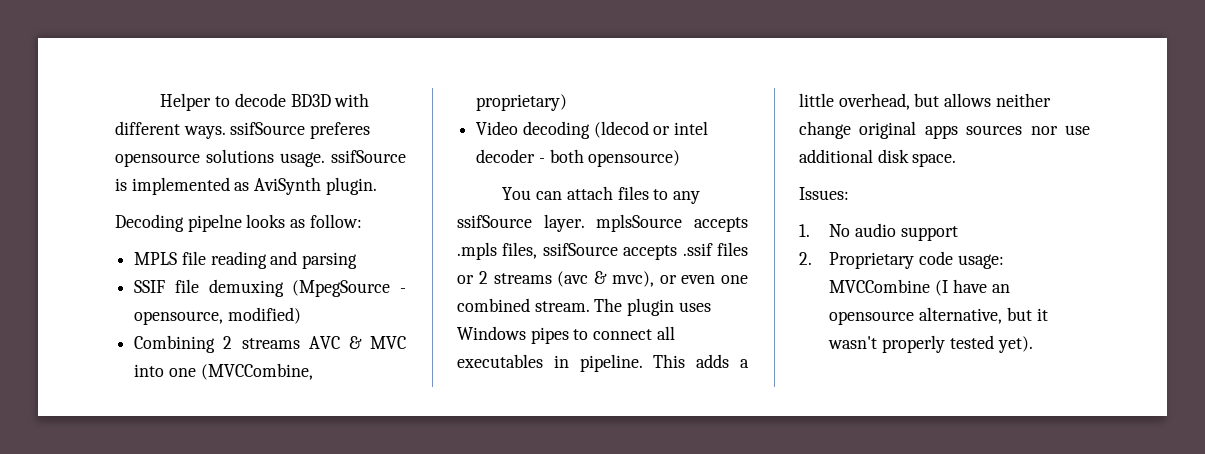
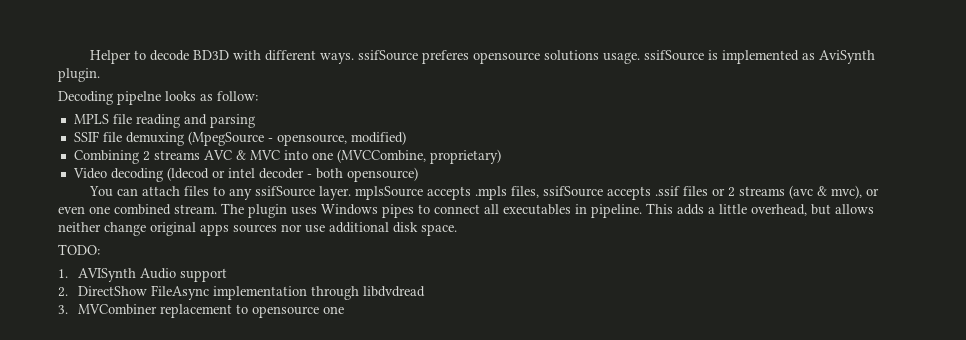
- Issues:
+ TODO:
- 1. No audio support
+ 1. AVISynth Audio support
- 2. Proprietary code usage: MVCCombine (I have an opensource alternative, but it wasn't properly tested yet).
+ 2. DirectShow FileAsync implementation through libdvdread
+ 3. MVCombiner replacement to opensource one

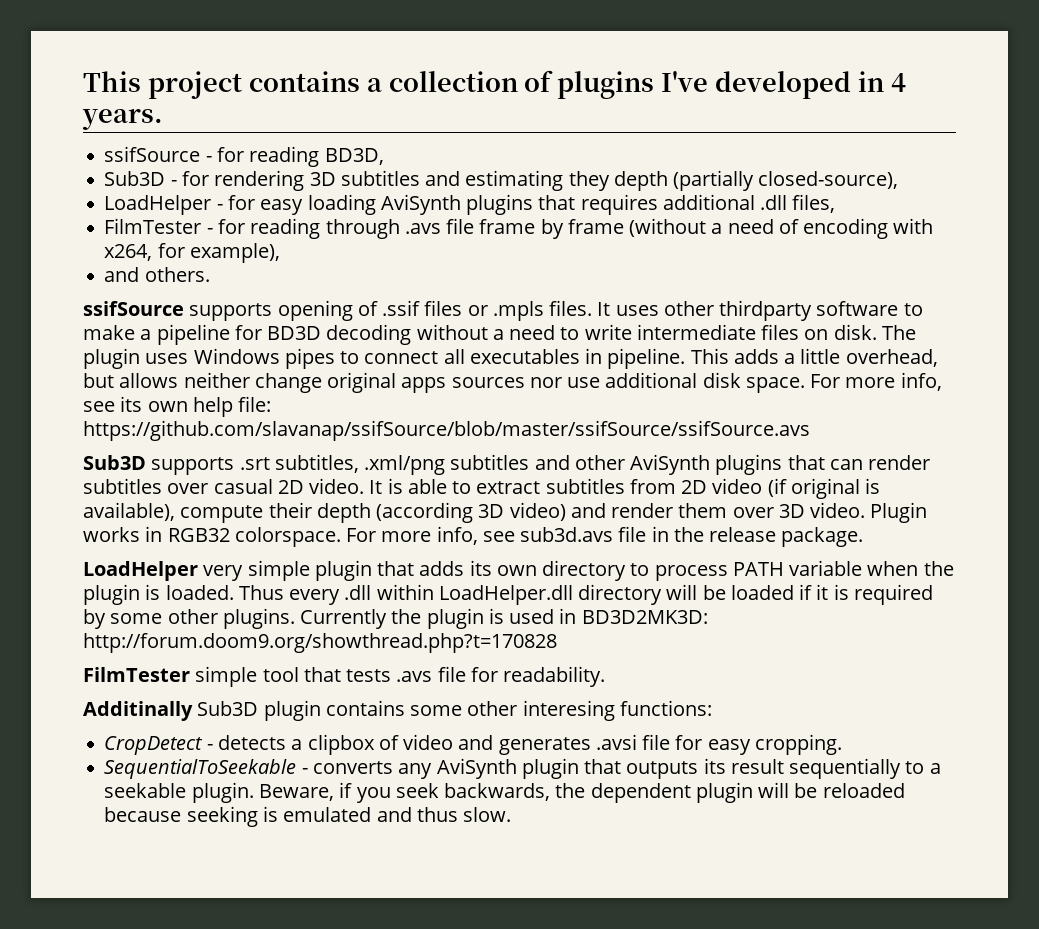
- Helper to decode BD3D with different ways. ssifSource preferes opensource solutions usage. ssifSource is implemented as AviSynth plugin.
- Decoding pipelne looks as follow:
- MPLS file reading and parsing
- SSIF file demuxing (MpegSource - opensource, modified)
- Combining 2 streams AVC & MVC into one (MVCCombine, proprietary)
- Video decoding (ldecod or intel decoder - both opensource)
- You can attach files to any ssifSource layer. mplsSource accepts .mpls files, ssifSource accepts .ssif files or 2 streams (avc & mvc), or even one combined stream.
+ This project contains a collection of plugins I've developed in 4 years.
+ ssifSource - for reading BD3D,
+ Sub3D - for rendering 3D subtitles and estimating they depth (partially closed-source),
+ LoadHelper - for easy loading AviSynth plugins that requires additional .dll files,
+ FilmTester - for reading through .avs file frame by frame (without a need of encoding with x264, for example),
+ and others.
+ ssifSource supports opening of .ssif files or .mpls files. It uses other thirdparty software to make a pipeline for BD3D decoding without a need to write intermediate files on disk.
- This adds a little overhead, but allows neither change original apps sources nor use additional disk space.
- TODO:
- 1. AVISynth Audio support
- 2. DirectShow FileAsync implementation through libdvdread
- 3. MVCombiner replacement to opensource one
+ This adds a little overhead, but allows neither change original apps sources nor use additional disk space. For more info, see its own help file: https://github.com/slavanap/ssifSource/blob/master/ssifSource/ssifSource.avs
+ Sub3D supports .srt subtitles, .xml/png subtitles and other AviSynth plugins that can render subtitles over casual 2D video. It is able to extract subtitles from 2D video (if original is available), compute their depth (according 3D video) and render them over 3D video. Plugin works in RGB32 colorspace. For more info, see sub3d.avs file in the release package.
+ LoadHelper very simple plugin that adds its own directory to process PATH variable when the plugin is loaded. Thus every .dll within LoadHelper.dll directory will be loaded if it is required by some other plugins. Currently the plugin is used in BD3D2MK3D: http://forum.doom9.org/showthread.php?t=170828
+ FilmTester simple tool that tests .avs file for readability.
+ Additinally Sub3D plugin contains some other interesing functions:
+ CropDetect - detects a clipbox of video and generates .avsi file for easy cropping.
+ SequentialToSeekable - converts any AviSynth plugin that outputs its result sequentially to a seekable plugin. Beware, if you seek backwards, the dependent plugin will be reloaded because seeking is emulated and thus slow.

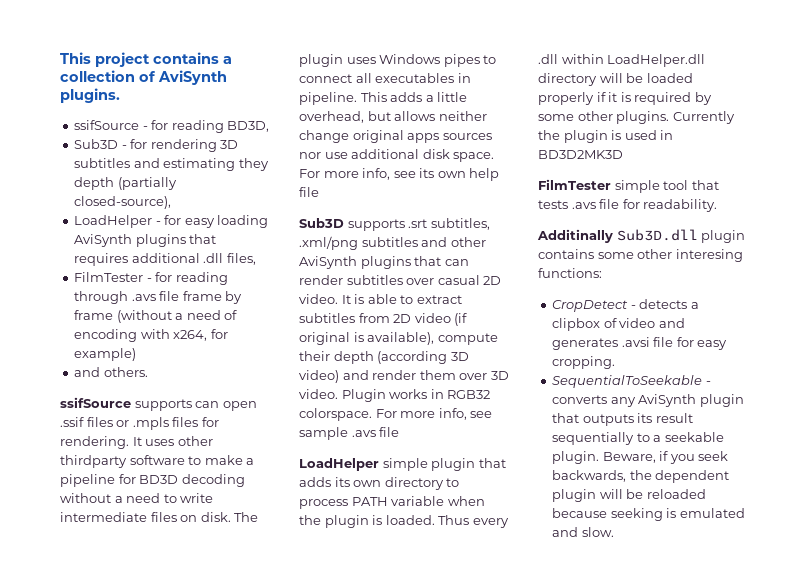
- This project contains a collection of plugins I've developed in 4 years.
+ This project contains a collection of AviSynth plugins.
- FilmTester - for reading through .avs file frame by frame (without a need of encoding with x264, for example),
+ FilmTester - for reading through .avs file frame by frame (without a need of encoding with x264, for example)
- ssifSource supports opening of .ssif files or .mpls files.
+ ssifSource supports can open .ssif files or .mpls files for rendering.
- For more info, see its own help file: https://github.com/slavanap/ssifSource/blob/master/ssifSource/ssifSource.avs
+ For more info, see its own help file
- For more info, see sub3d.avs file in the release package.
- LoadHelper very simple plugin that adds its own directory to process PATH variable when the plugin is loaded.
+ For more info, see sample .avs file
+ LoadHelper simple plugin that adds its own directory to process PATH variable when the plugin is loaded.
- Thus every .dll within LoadHelper.dll directory will be loaded if it is required by some other plugins.
+ Thus every .dll within LoadHelper.dll directory will be loaded properly if it is required by some other plugins.
- Currently the plugin is used in BD3D2MK3D: http://forum.doom9.org/showthread.php?t=170828
+ Currently the plugin is used in BD3D2MK3D
- Additinally Sub3D plugin contains some other interesing functions:
+ Additinally Sub3D.dll plugin contains some other interesing functions:
- Beware, if you seek backwards, the dependent plugin will be reloaded because seeking is emulated and thus slow.
+ Beware, if you seek backwards, the dependent plugin will be reloaded because seeking is emulated and slow.

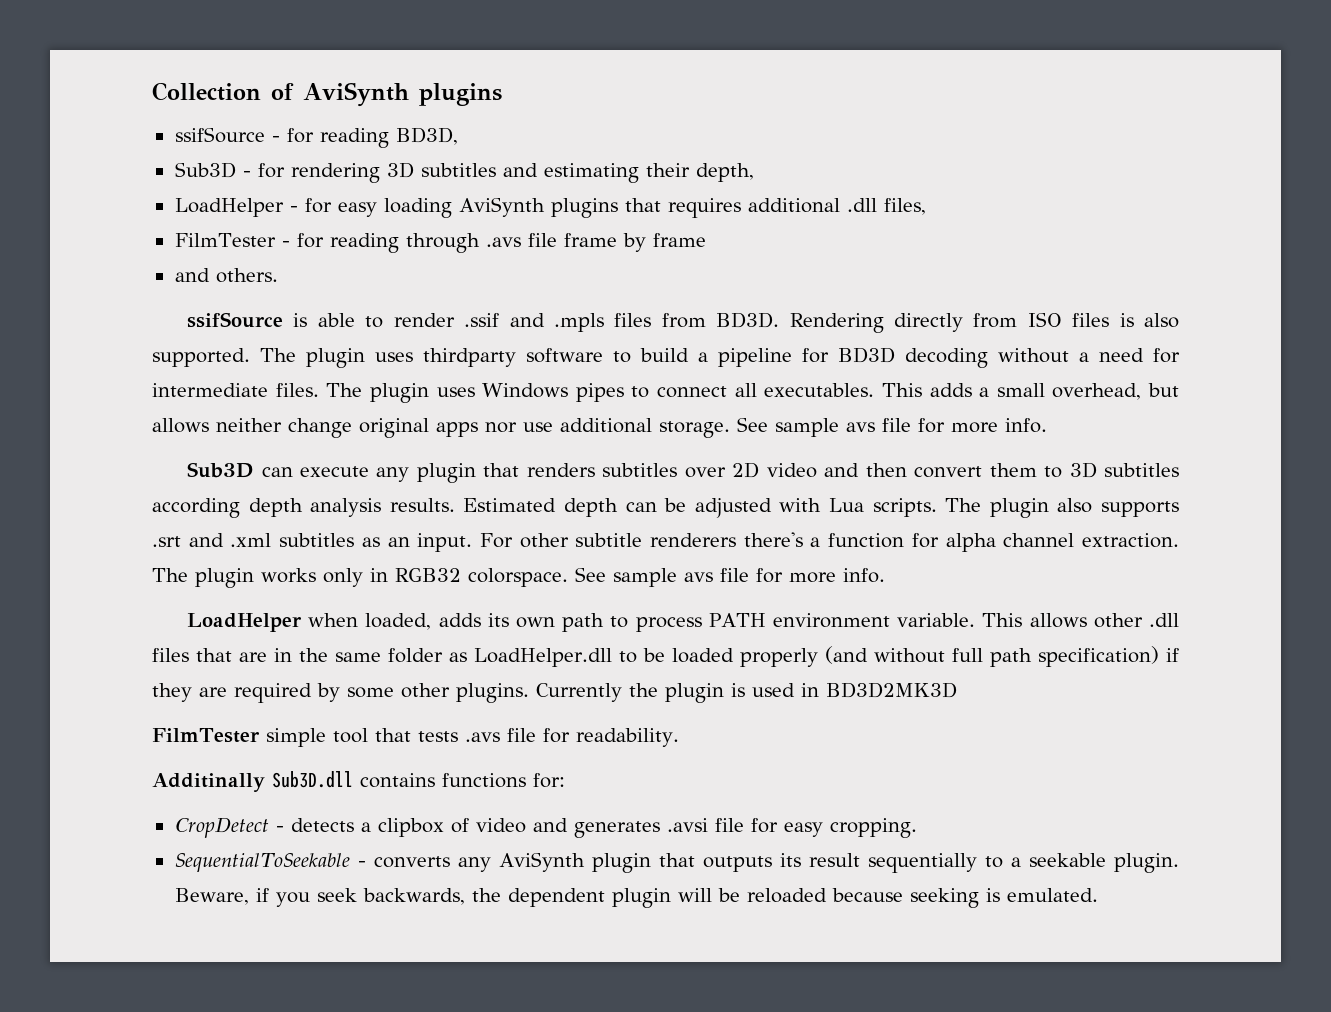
- This project contains a collection of AviSynth plugins.
+ Collection of AviSynth plugins
- Sub3D - for rendering 3D subtitles and estimating they depth (partially closed-source),
+ Sub3D - for rendering 3D subtitles and estimating their depth,
- FilmTester - for reading through .avs file frame by frame (without a need of encoding with x264, for example)
+ FilmTester - for reading through .avs file frame by frame
  and others.
- ssifSource supports can open .ssif files or .mpls files for rendering. It uses other thirdparty software to make a pipeline for BD3D decoding without a need to write intermediate files on disk.
+ ssifSource is able to render .ssif and .mpls files from BD3D. Rendering directly from ISO files is also supported. The plugin uses thirdparty software to build a pipeline for BD3D decoding without a need for intermediate files.
- The plugin uses Windows pipes to connect all executables in pipeline.
+ The plugin uses Windows pipes to connect all executables.
- This adds a little overhead, but allows neither change original apps sources nor use additional disk space. For more info, see its own help file
- Sub3D supports .srt subtitles, .xml/png subtitles and other AviSynth plugins that can render subtitles over casual 2D video. It is able to extract subtitles from 2D video (if original is available), compute their depth (according 3D video) and render them over 3D video. Plugin works in RGB32 colorspace. For more info, see sample .avs file
- LoadHelper simple plugin that adds its own directory to process PATH variable when the plugin is loaded. Thus every .dll within LoadHelper.dll directory will be loaded properly if it is required by some other plugins.
+ This adds a small overhead, but allows neither change original apps nor use additional storage. See sample avs file for more info.
+ Sub3D can execute any plugin that renders subtitles over 2D video and then convert them to 3D subtitles according depth analysis results. Estimated depth can be adjusted with Lua scripts. The plugin also supports .srt and .xml subtitles as an input. For other subtitle renderers there's a function for alpha channel extraction. The plugin works only in RGB32 colorspace. See sample avs file for more info.
+ LoadHelper when loaded, adds its own path to process PATH environment variable. This allows other .dll files that are in the same folder as LoadHelper.dll to be loaded properly (and without full path specification) if they are required by some other plugins.
- Additinally Sub3D.dll plugin contains some other interesing functions:
+ Additinally Sub3D.dll contains functions for:
- Beware, if you seek backwards, the dependent plugin will be reloaded because seeking is emulated and slow.
+ Beware, if you seek backwards, the dependent plugin will be reloaded because seeking is emulated.

